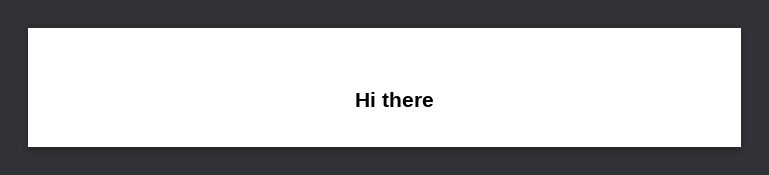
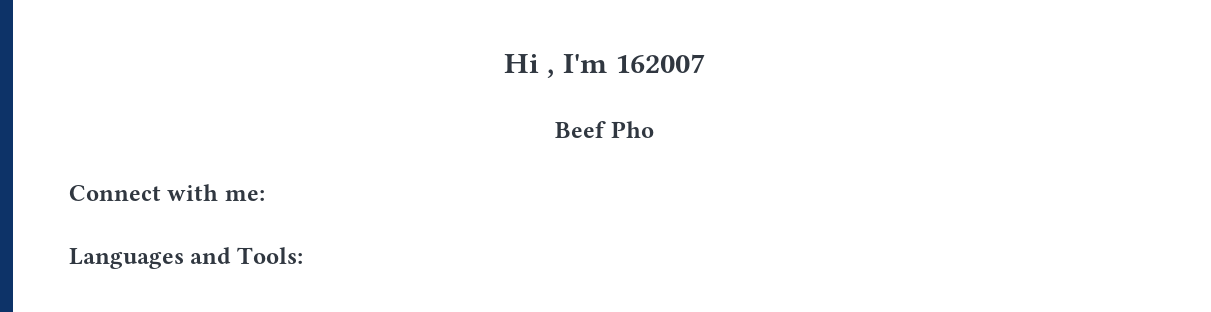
- Hi there
+ Hi , I'm 162007
+ Beef Pho
+ Connect with me:
+ Languages and Tools:

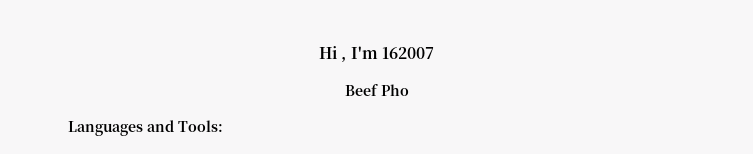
- Connect with me:

